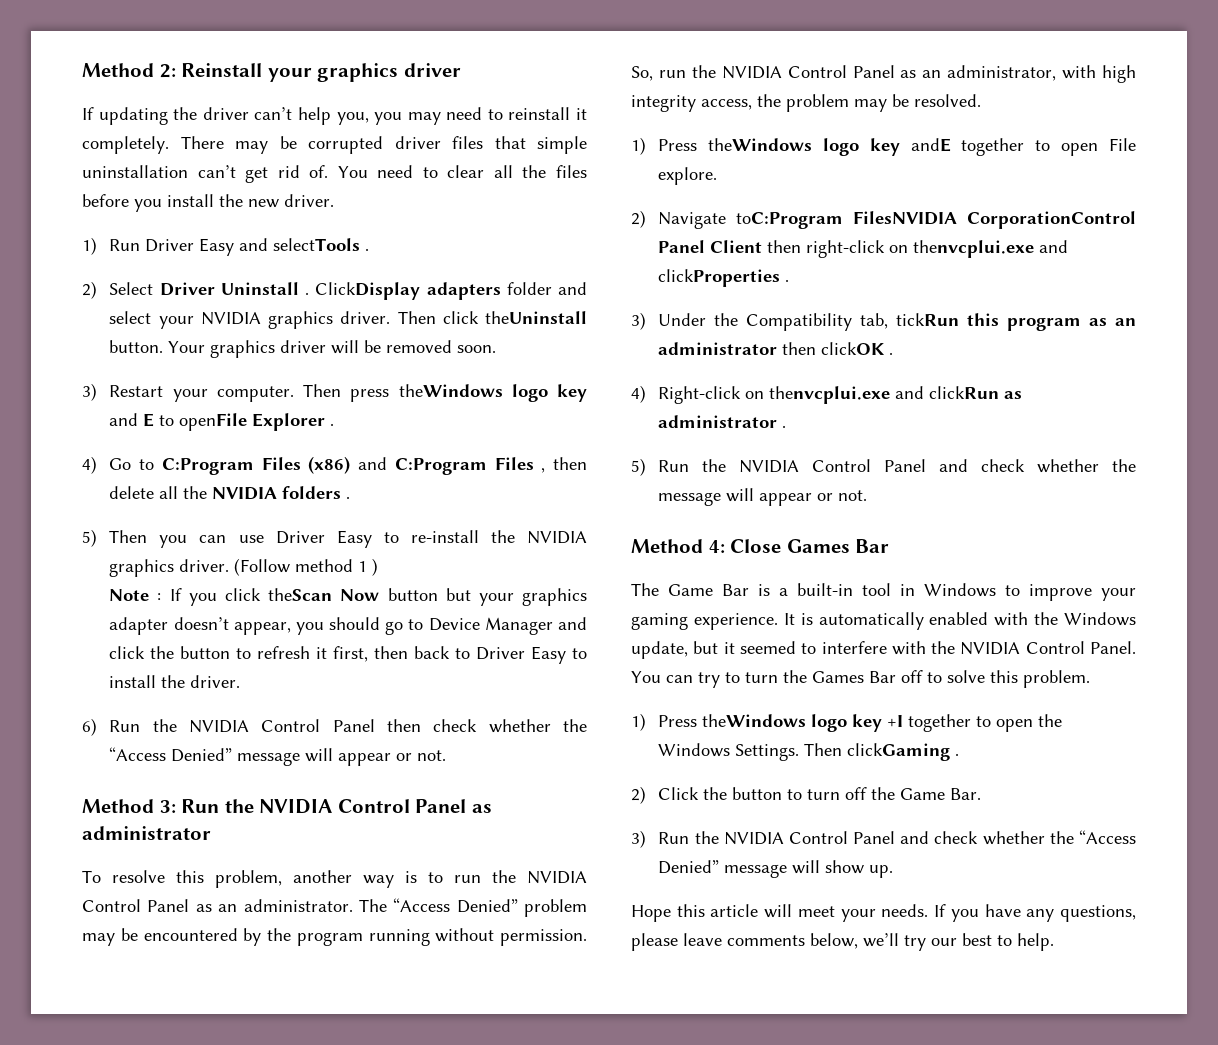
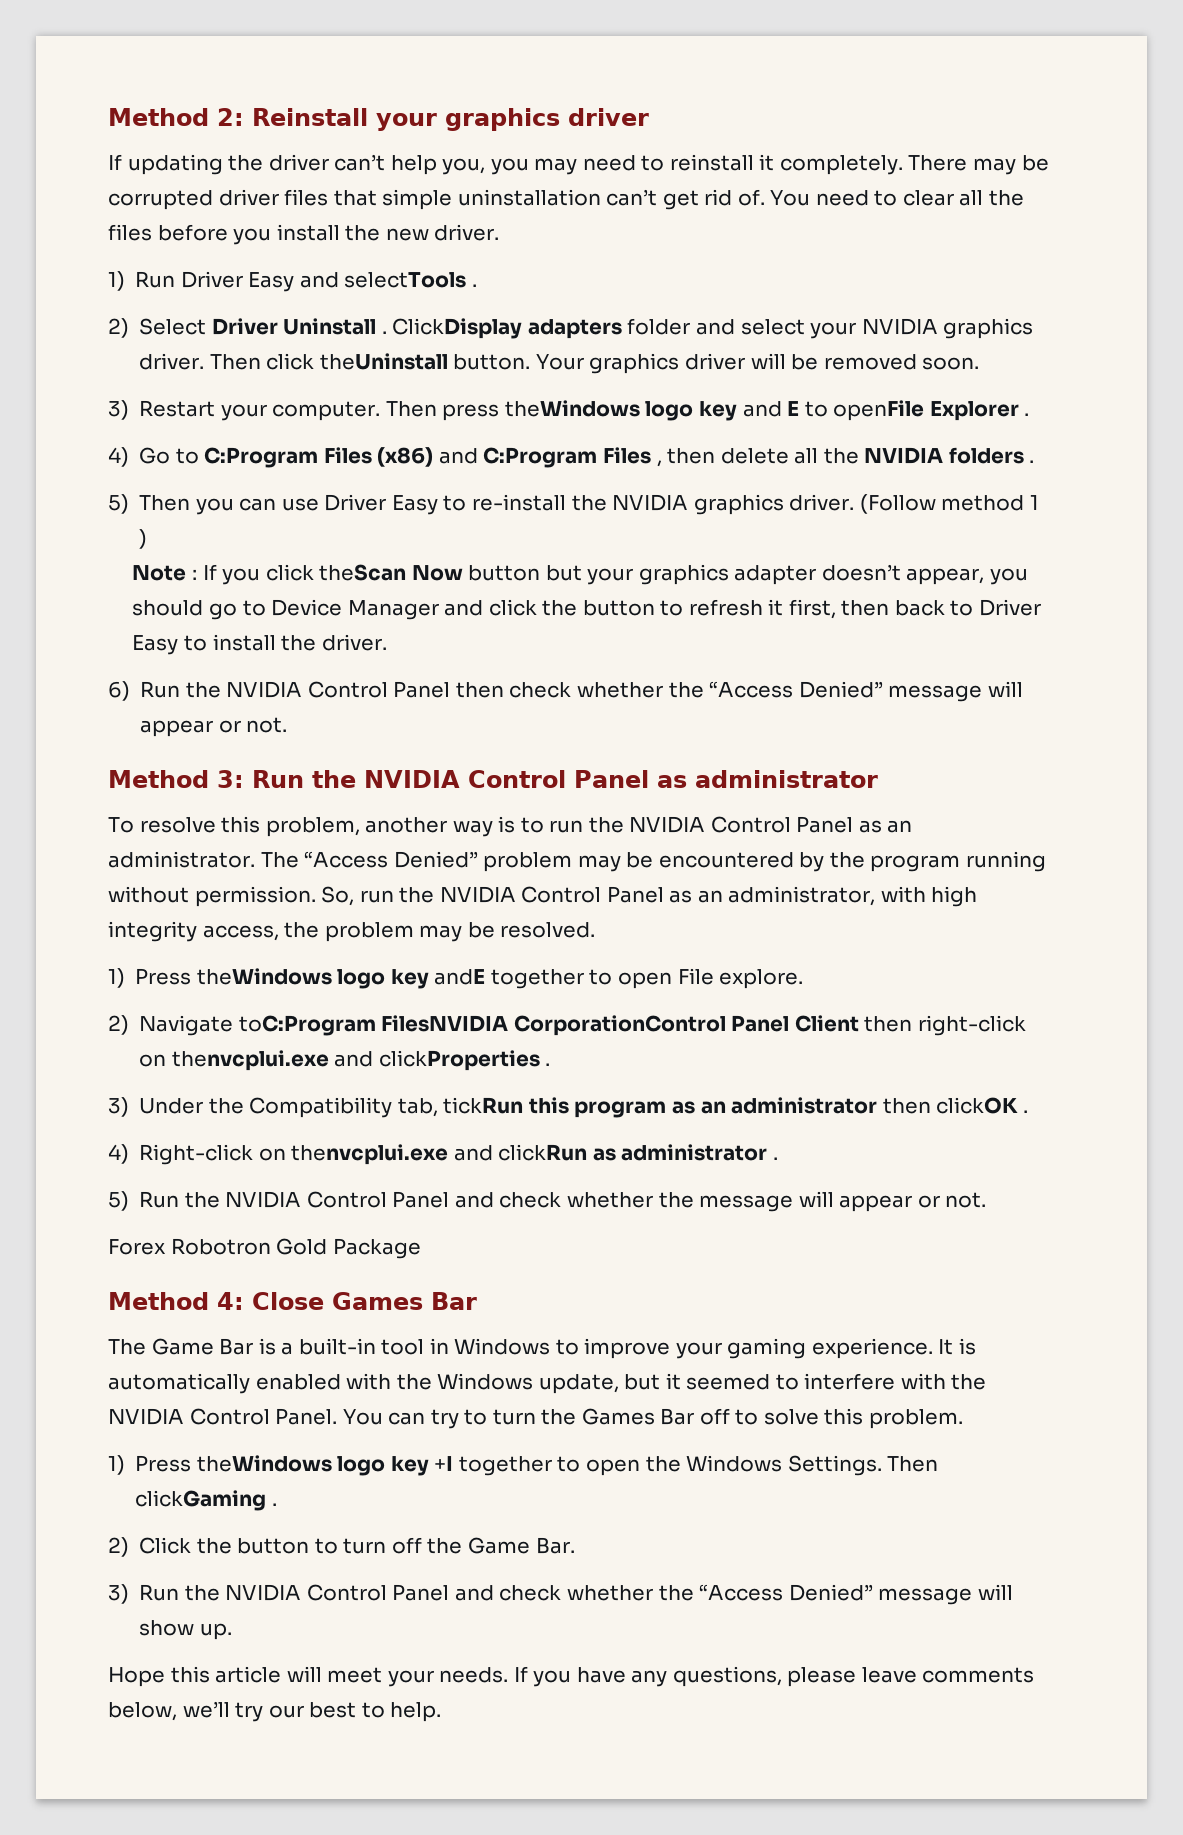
+ Forex Robotron Gold Package

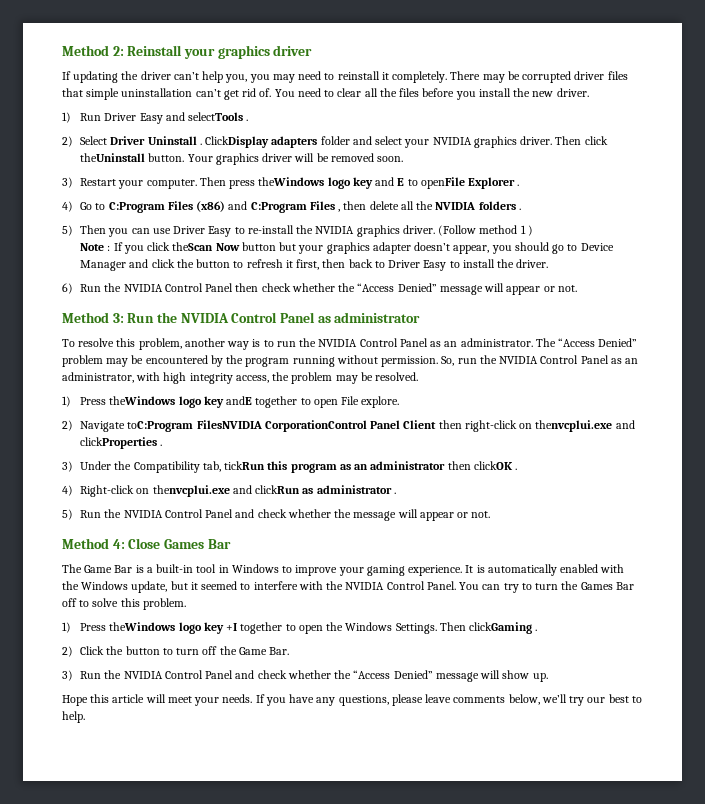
- Forex Robotron Gold Package

